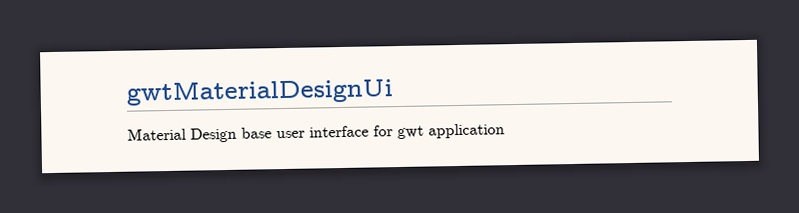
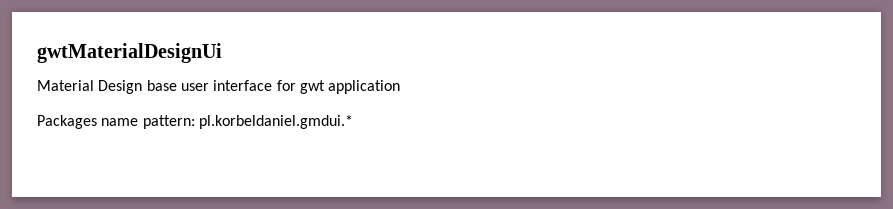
+ Packages name pattern: pl.korbeldaniel.gmdui.*

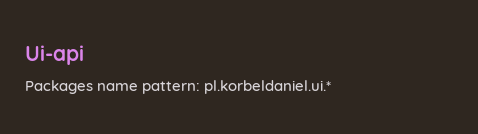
- gwtMaterialDesignUi
- Material Design base user interface for gwt application
+ Ui-api
- Packages name pattern: pl.korbeldaniel.gmdui.*
+ Packages name pattern: pl.korbeldaniel.ui.*

